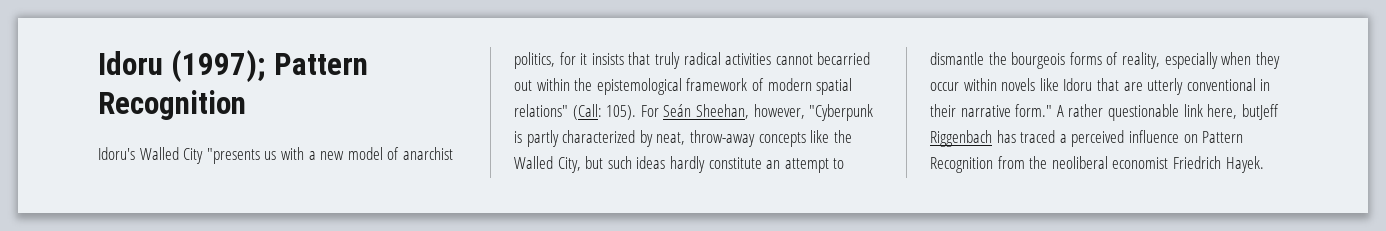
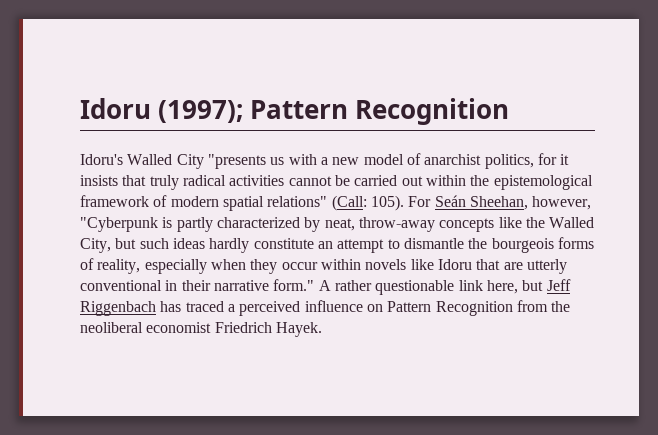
- Idoru's Walled City "presents us with a new model of anarchist politics, for it insists that truly radical activities cannot becarried out within the epistemological framework of modern spatial relations" (Call: 105).
+ Idoru's Walled City "presents us with a new model of anarchist politics, for it insists that truly radical activities cannot be carried out within the epistemological framework of modern spatial relations" (Call: 105).
- A rather questionable link here, butJeff Riggenbach has traced a perceived influence on Pattern Recognition from the neoliberal economist Friedrich Hayek.
+ A rather questionable link here, but Jeff Riggenbach has traced a perceived influence on Pattern Recognition from the neoliberal economist Friedrich Hayek.

